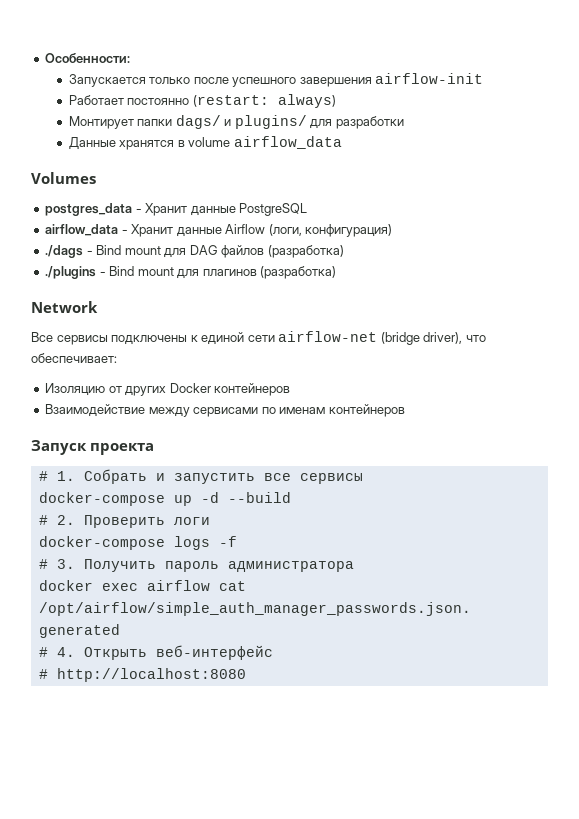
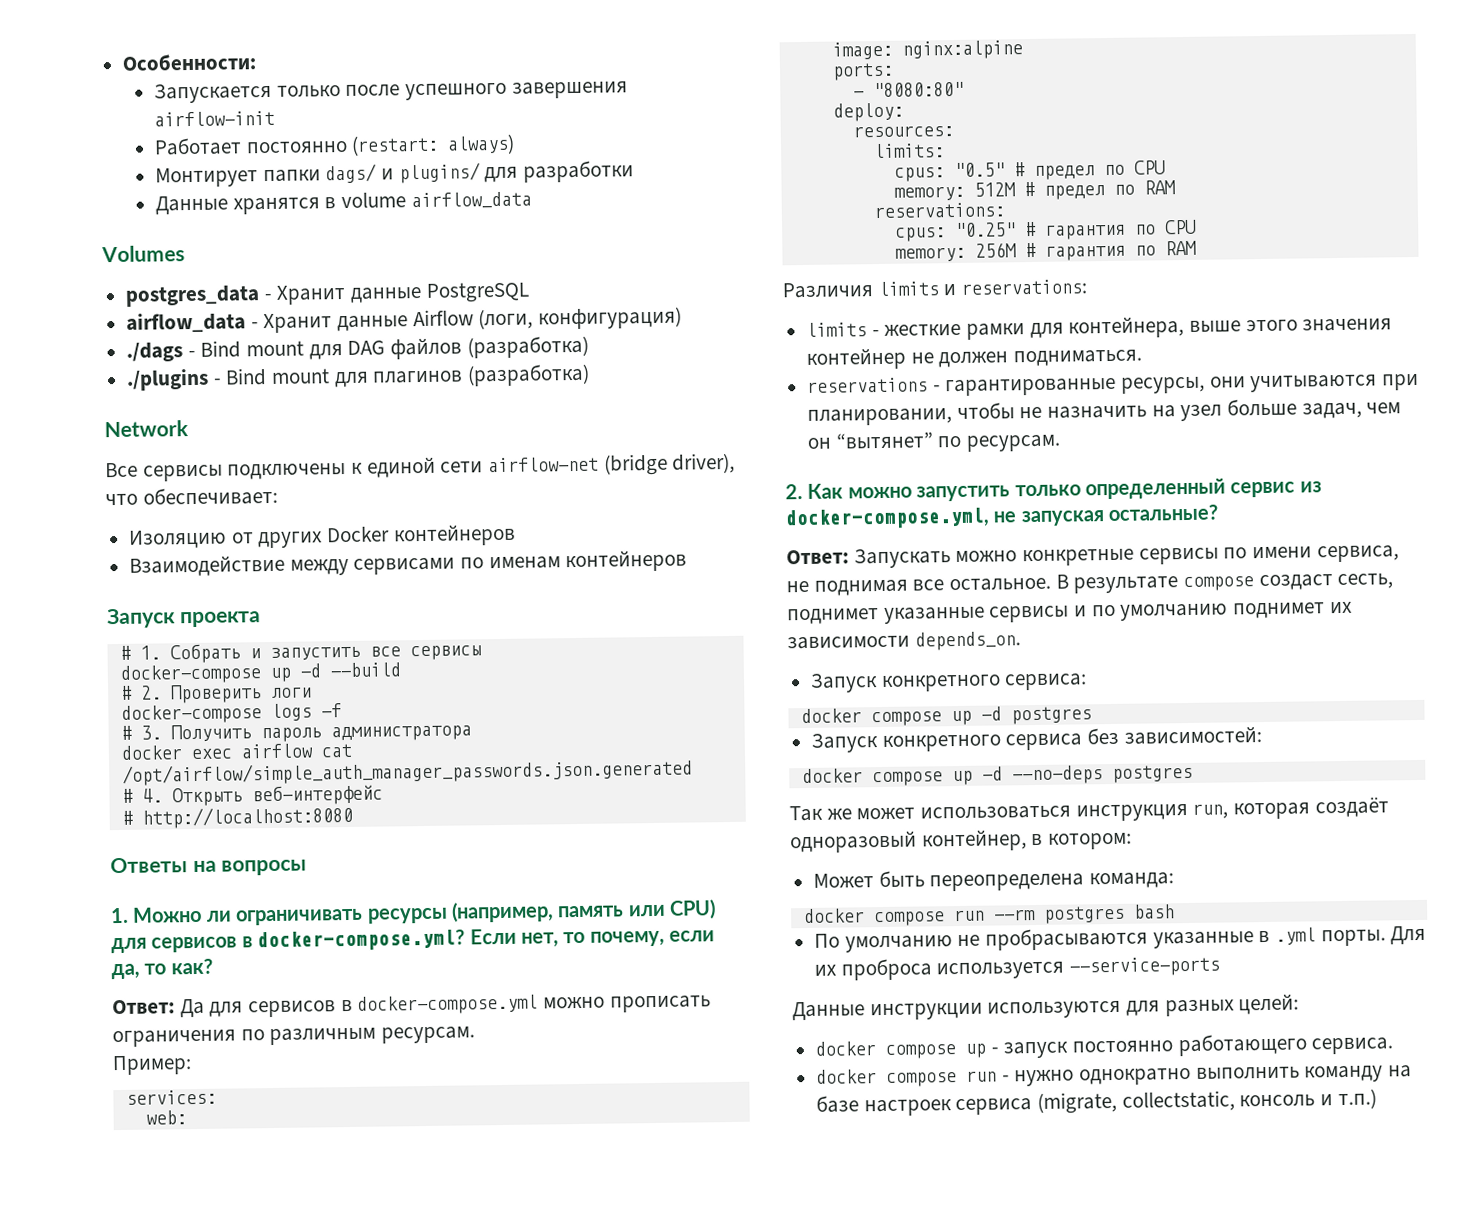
+ Ответы на вопросы
+ 1. Можно ли ограничивать ресурсы (например, память или CPU) для сервисов в docker-compose.yml? Если нет, то почему, если да, то как?
+ Ответ: Да для сервисов в docker-compose.yml можно прописать ограничения по различным ресурсам.
+ Пример:
+ services:
+ web:
+ image: nginx:alpine
+ ports:
+ - "8080:80"
+ deploy:
+ resources:
+ limits:
+ cpus: "0.5" # предел по CPU
+ memory: 512M # предел по RAM
+ reservations:
+ cpus: "0.25" # гарантия по CPU
+ memory: 256M # гарантия по RAM
+ Различия limits и reservations:
+ limits - жесткие рамки для контейнера, выше этого значения контейнер не должен подниматься.
+ reservations - гарантированные ресурсы, они учитываются при планировании, чтобы не назначить на узел больше задач, чем он “вытянет” по ресурсам.
+ 2. Как можно запустить только определенный сервис из docker-compose.yml, не запуская остальные?
+ Ответ: Запускать можно конкретные сервисы по имени сервиса, не поднимая все остальное. В результате compose создаст сесть, поднимет указанные сервисы и по умолчанию поднимет их зависимости depends_on.
+ Запуск конкретного сервиса:
+ docker compose up -d postgres
+ Запуск конкретного сервиса без зависимостей:
+ docker compose up -d --no-deps postgres
+ Так же может использоваться инструкция run, которая создаёт одноразовый контейнер, в котором:
+ Может быть переопределена команда:
+ docker compose run --rm postgres bash
+ По умолчанию не пробрасываются указанные в .yml порты. Для их проброса используется --service-ports
+ Данные инструкции используются для разных целей:
+ docker compose up - запуск постоянно работающего сервиса.
+ docker compose run - нужно однократно выполнить команду на базе настроек сервиса (migrate, collectstatic, консоль и т.п.)

